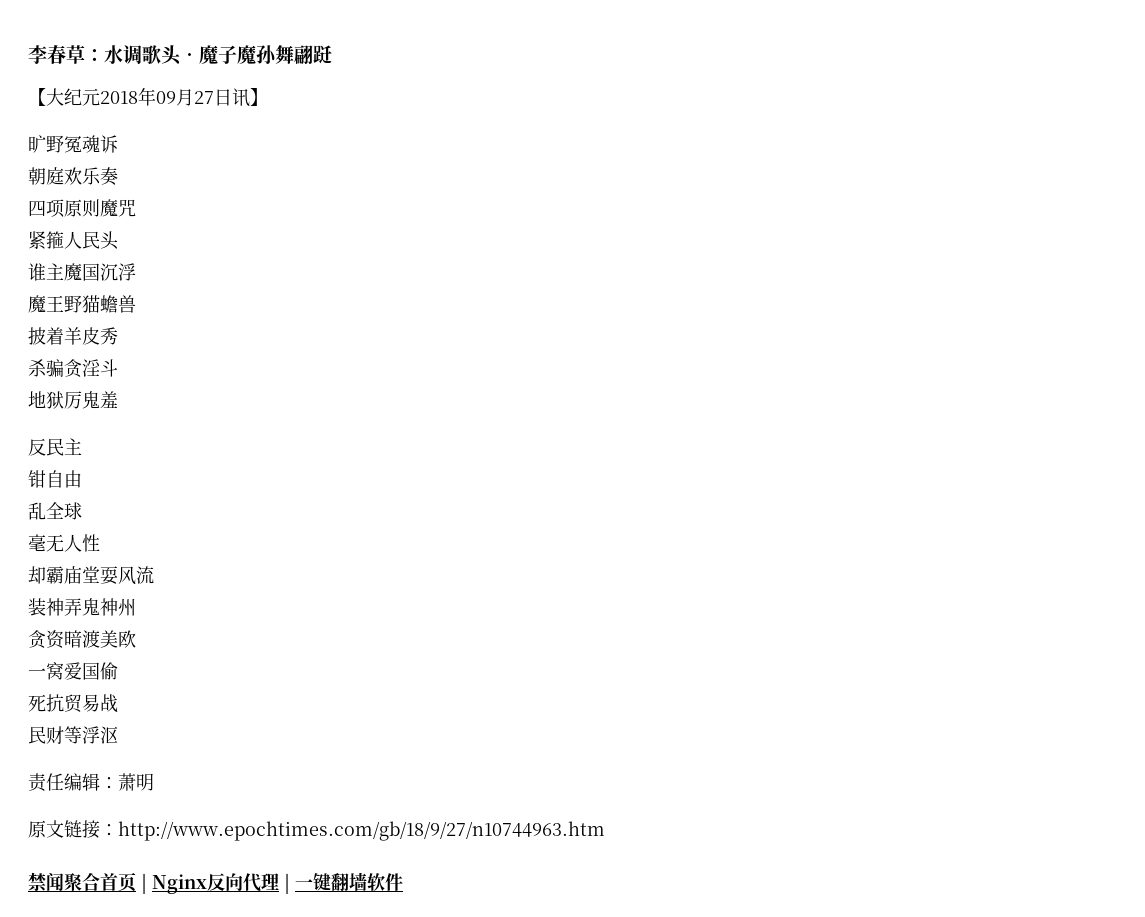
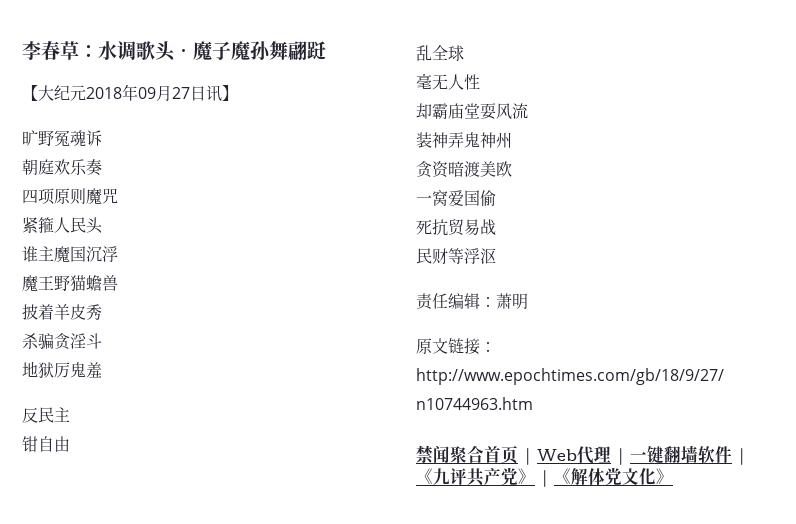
- 禁闻聚合首页 | Nginx反向代理 | 一键翻墙软件
+ 禁闻聚合首页 | Web代理 | 一键翻墙软件 | 《九评共产党》 | 《解体党文化》

